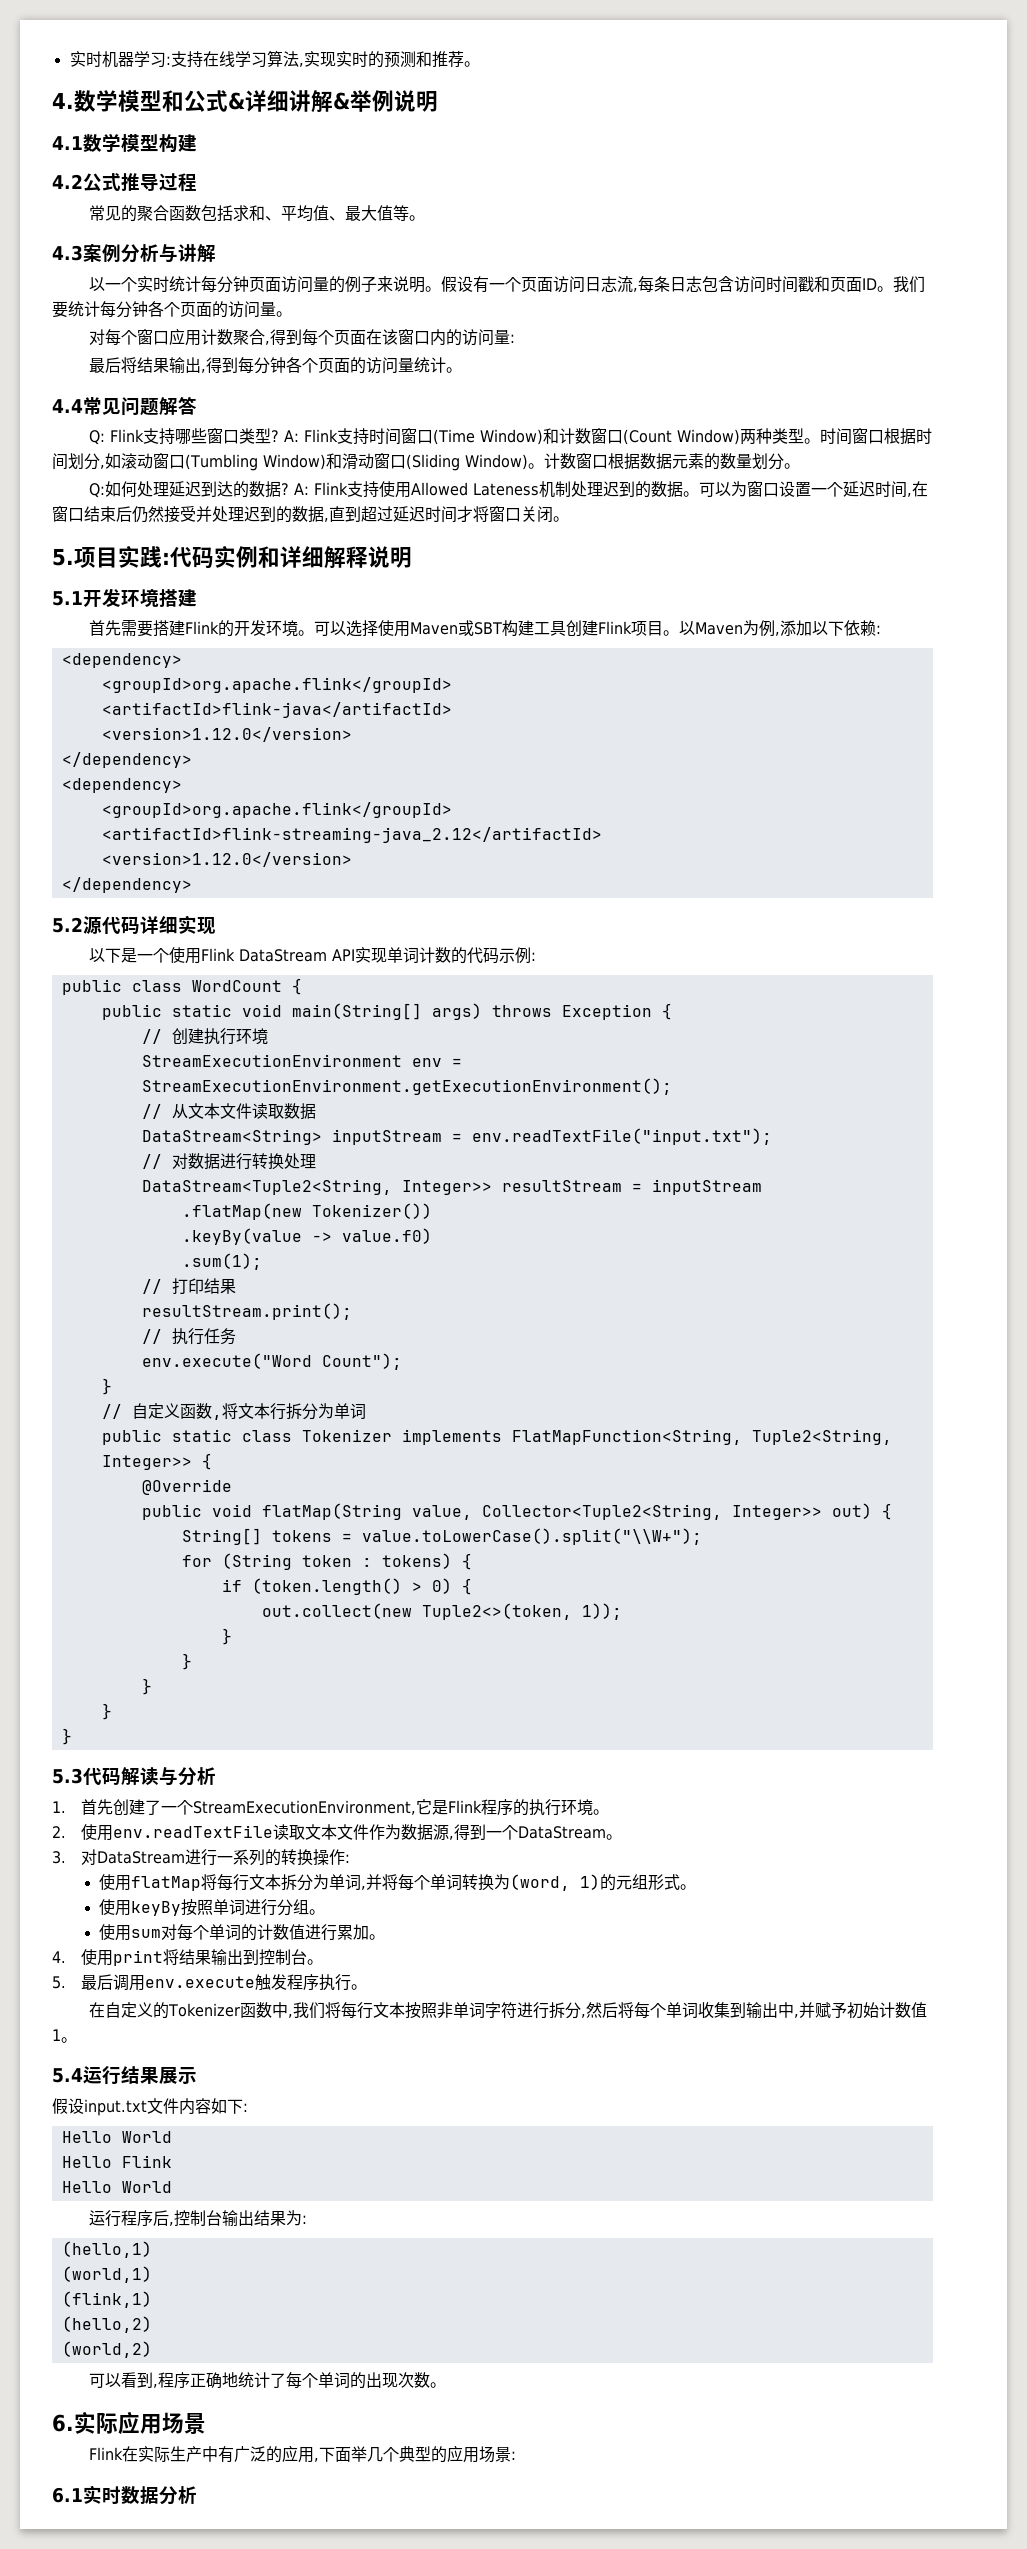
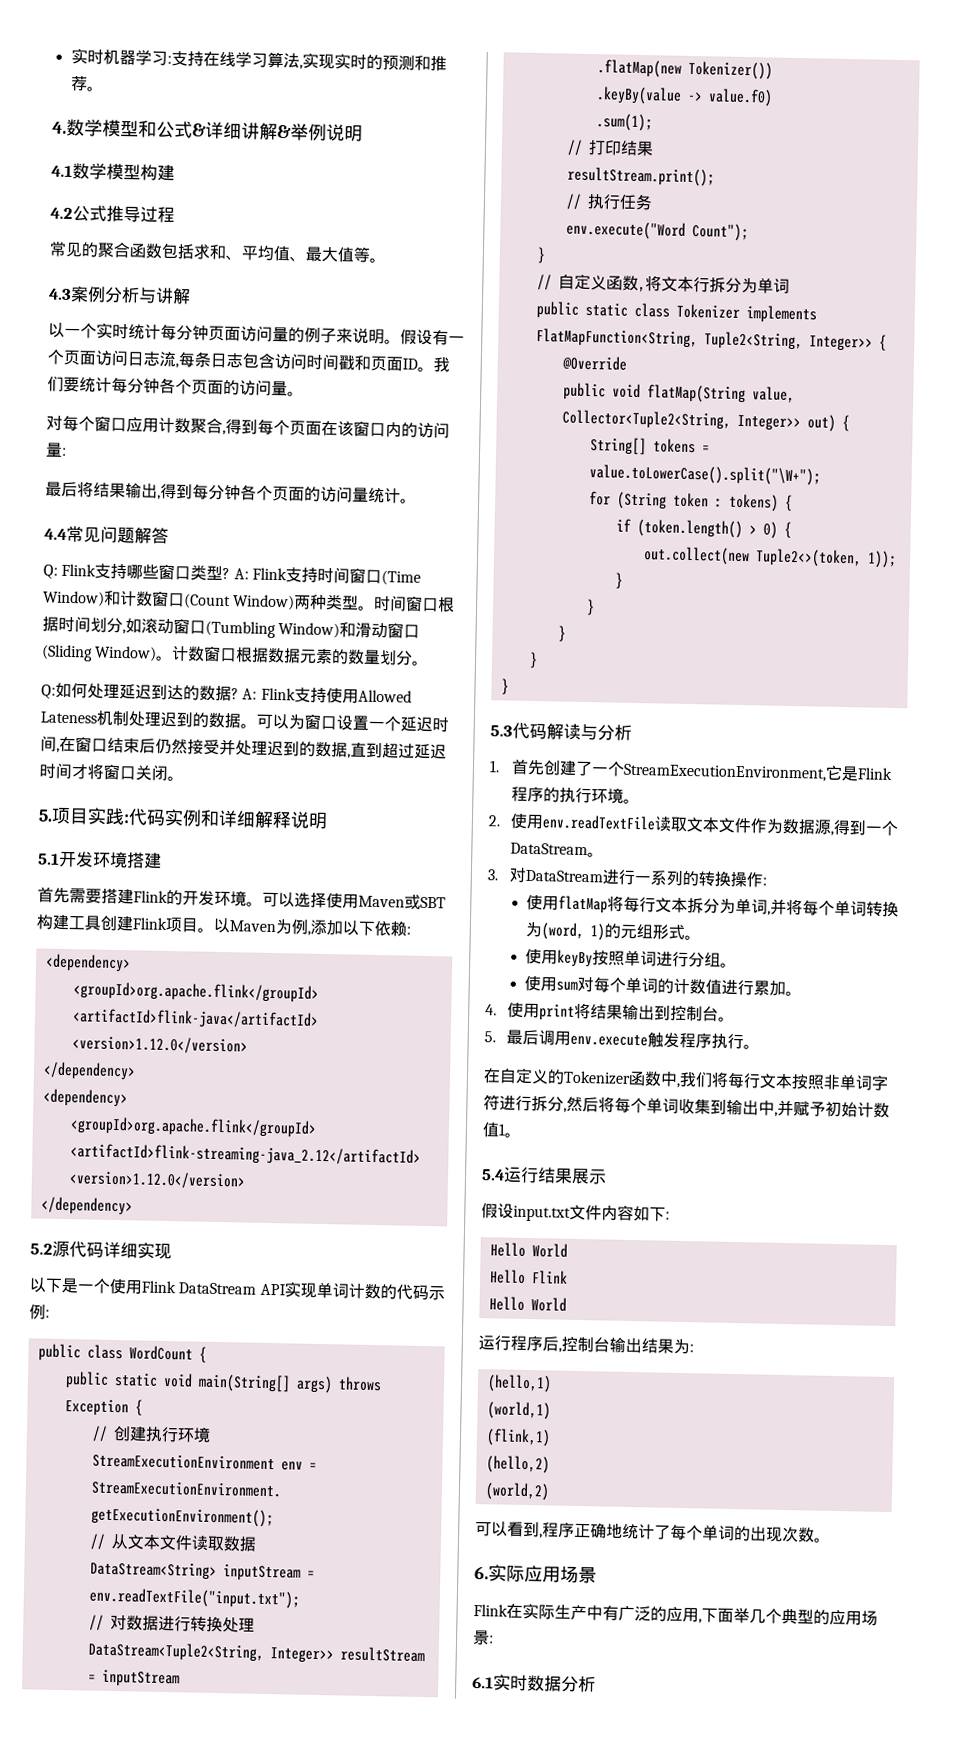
- String[] tokens = value.toLowerCase().split("\\W+");
+ String[] tokens = value.toLowerCase().split("\W+");

